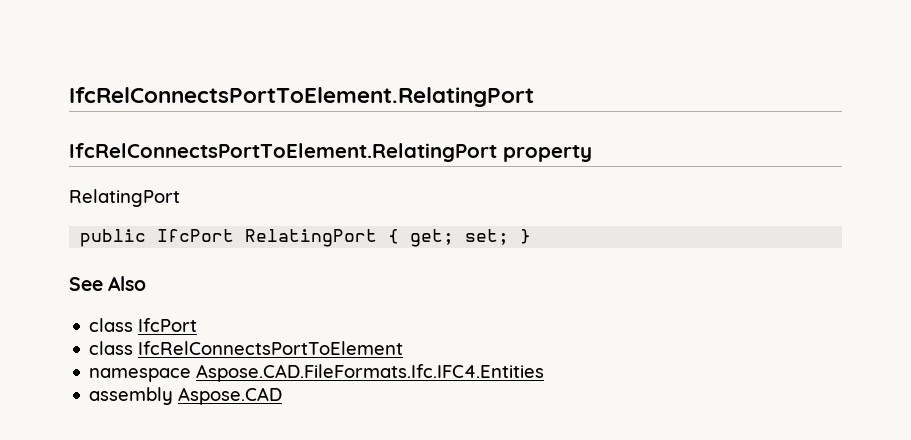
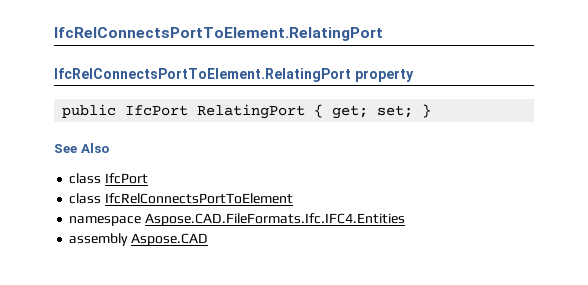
  IfcRelConnectsPortToElement.RelatingPort property
- RelatingPort

